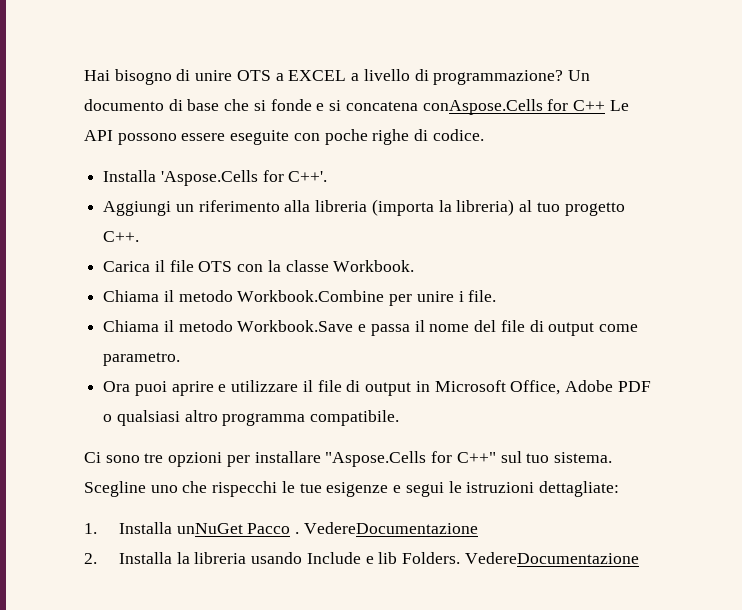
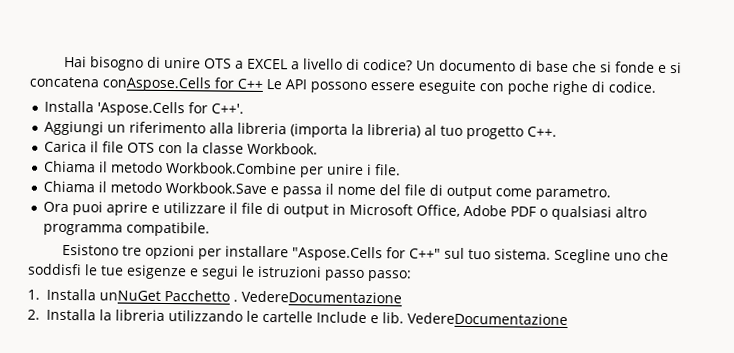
- Hai bisogno di unire OTS a EXCEL a livello di programmazione?
+ Hai bisogno di unire OTS a EXCEL a livello di codice?
- Ci sono tre opzioni per installare "Aspose.Cells for C++" sul tuo sistema.
+ Esistono tre opzioni per installare "Aspose.Cells for C++" sul tuo sistema.
- Scegline uno che rispecchi le tue esigenze e segui le istruzioni dettagliate:
+ Scegline uno che soddisfi le tue esigenze e segui le istruzioni passo passo:
- 1. Installa unNuGet Pacco .
+ 1. Installa unNuGet Pacchetto .
- 2. Installa la libreria usando Include e lib Folders.
+ 2. Installa la libreria utilizzando le cartelle Include e lib.

